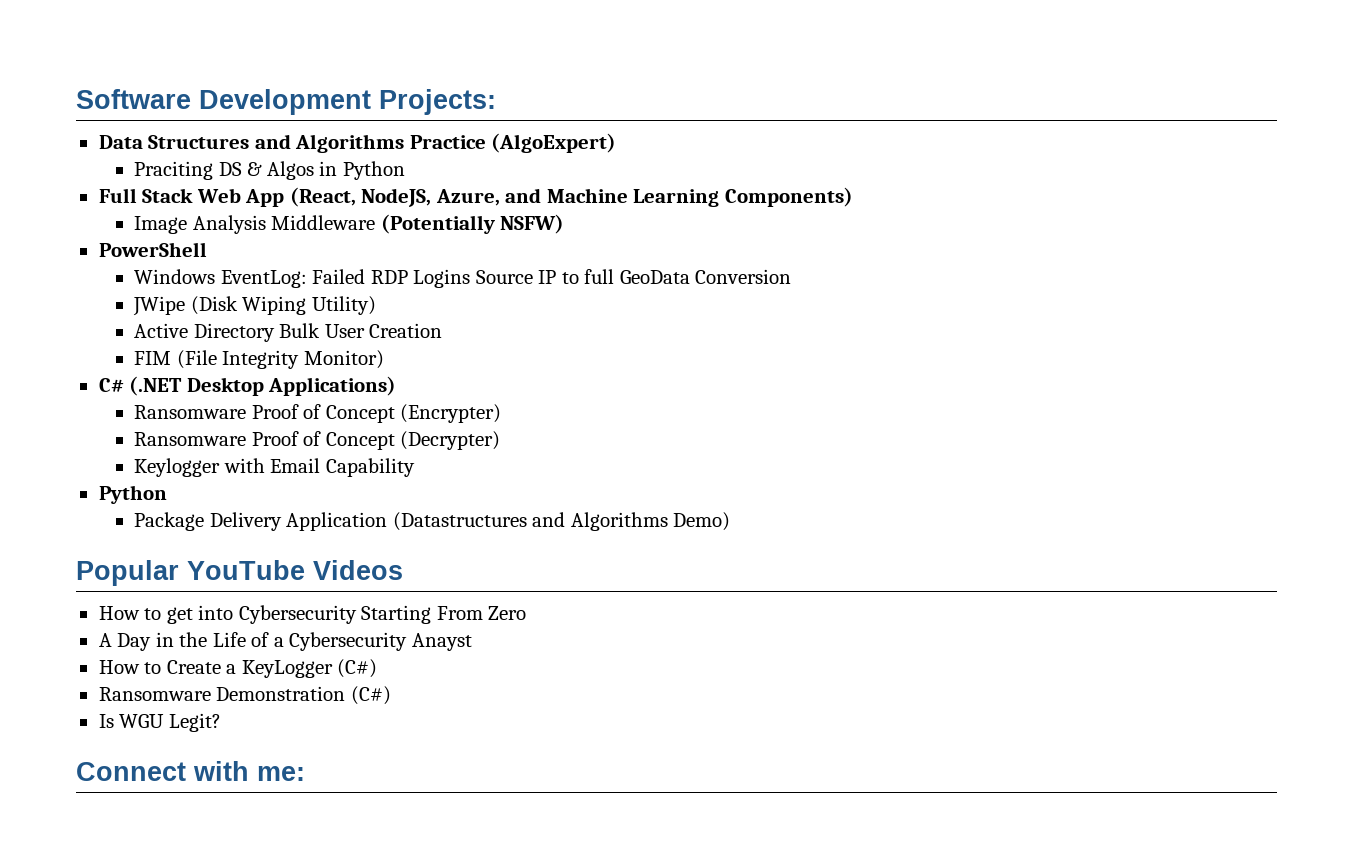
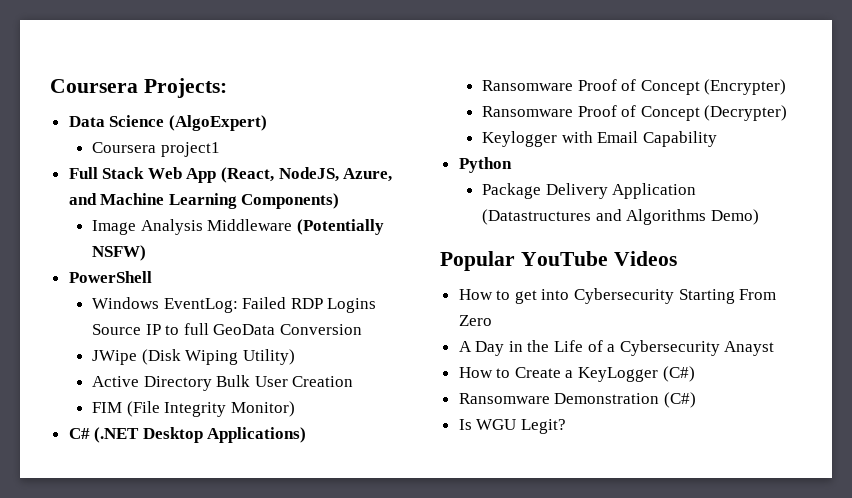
- Software Development Projects:
+ Coursera Projects:
- Data Structures and Algorithms Practice (AlgoExpert)
- Praciting DS & Algos in Python
+ Data Science (AlgoExpert)
+ Coursera project1
- Connect with me:

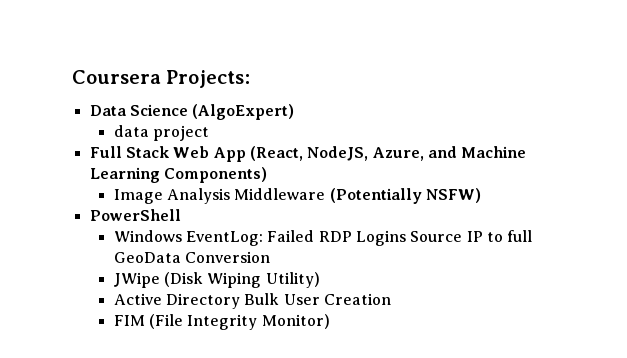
- Coursera project1
+ data project
- C# (.NET Desktop Applications)
- Ransomware Proof of Concept (Encrypter)
- Ransomware Proof of Concept (Decrypter)
- Keylogger with Email Capability
- Python
- Package Delivery Application (Datastructures and Algorithms Demo)
- Popular YouTube Videos
- How to get into Cybersecurity Starting From Zero
- A Day in the Life of a Cybersecurity Anayst
- How to Create a KeyLogger (C#)
- Ransomware Demonstration (C#)
- Is WGU Legit?

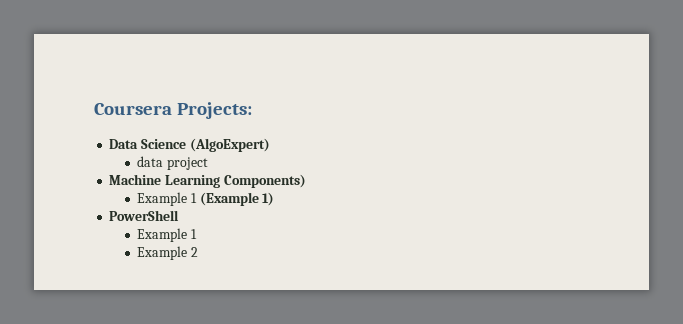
- Full Stack Web App (React, NodeJS, Azure, and Machine Learning Components)
- Image Analysis Middleware (Potentially NSFW)
+ Machine Learning Components)
+ Example 1 (Example 1)
  PowerShell
- Windows EventLog: Failed RDP Logins Source IP to full GeoData Conversion
- JWipe (Disk Wiping Utility)
- Active Directory Bulk User Creation
- FIM (File Integrity Monitor)
+ Example 1
+ Example 2

